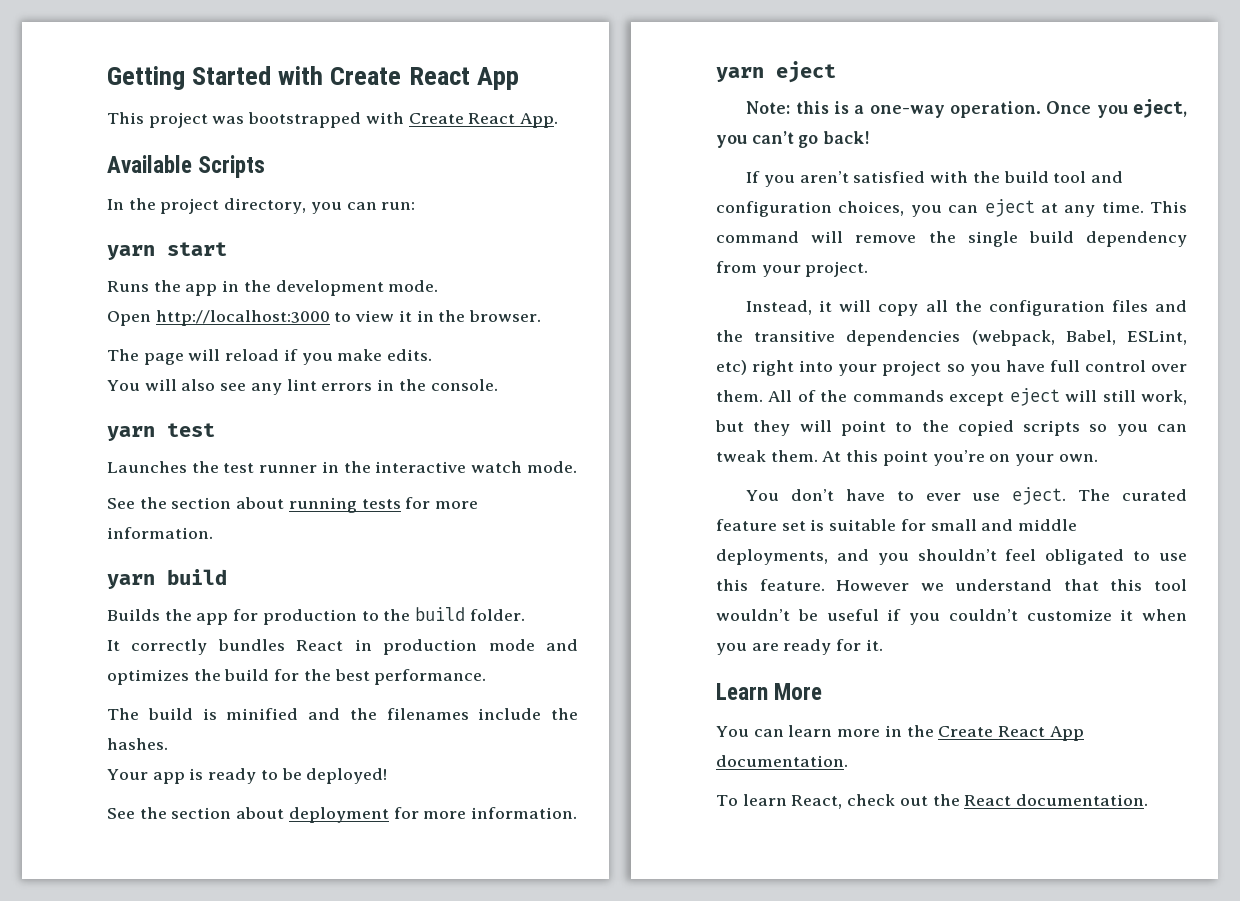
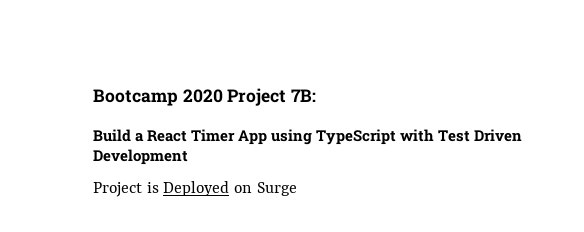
- Getting Started with Create React App
- This project was bootstrapped with Create React App.
- Available Scripts
- In the project directory, you can run:
- yarn start
- Runs the app in the development mode.
- Open http://localhost:3000 to view it in the browser.
- The page will reload if you make edits.
- You will also see any lint errors in the console.
- yarn test
- Launches the test runner in the interactive watch mode.
- See the section about running tests for more information.
- yarn build
- Builds the app for production to the build folder.
- It correctly bundles React in production mode and optimizes the build for the best performance.
- The build is minified and the filenames include the hashes.
- Your app is ready to be deployed!
- See the section about deployment for more information.
- yarn eject
- Note: this is a one-way operation. Once you eject, you can’t go back!
- If you aren’t satisfied with the build tool and configuration choices, you can eject at any time. This command will remove the single build dependency from your project.
- Instead, it will copy all the configuration files and the transitive dependencies (webpack, Babel, ESLint, etc) right into your project so you have full control over them. All of the commands except eject will still work, but they will point to the copied scripts so you can tweak them. At this point you’re on your own.
- You don’t have to ever use eject. The curated feature set is suitable for small and middle deployments, and you shouldn’t feel obligated to use this feature. However we understand that this tool wouldn’t be useful if you couldn’t customize it when you are ready for it.
- Learn More
- You can learn more in the Create React App documentation.
- To learn React, check out the React documentation.
+ Bootcamp 2020 Project 7B:
+ Build a React Timer App using TypeScript with Test Driven Development
+ Project is Deployed on Surge

